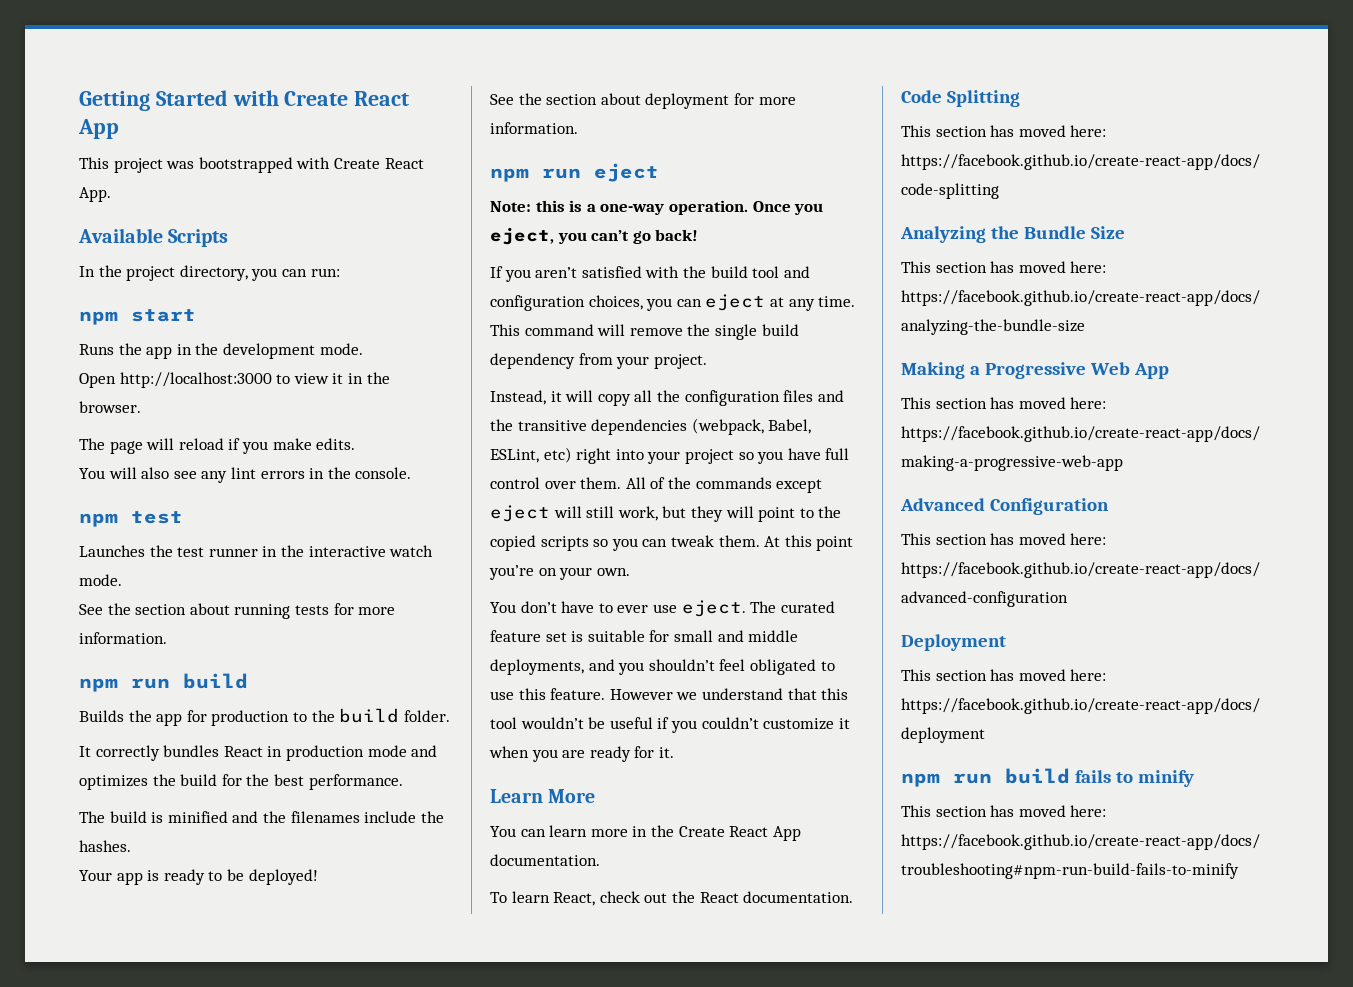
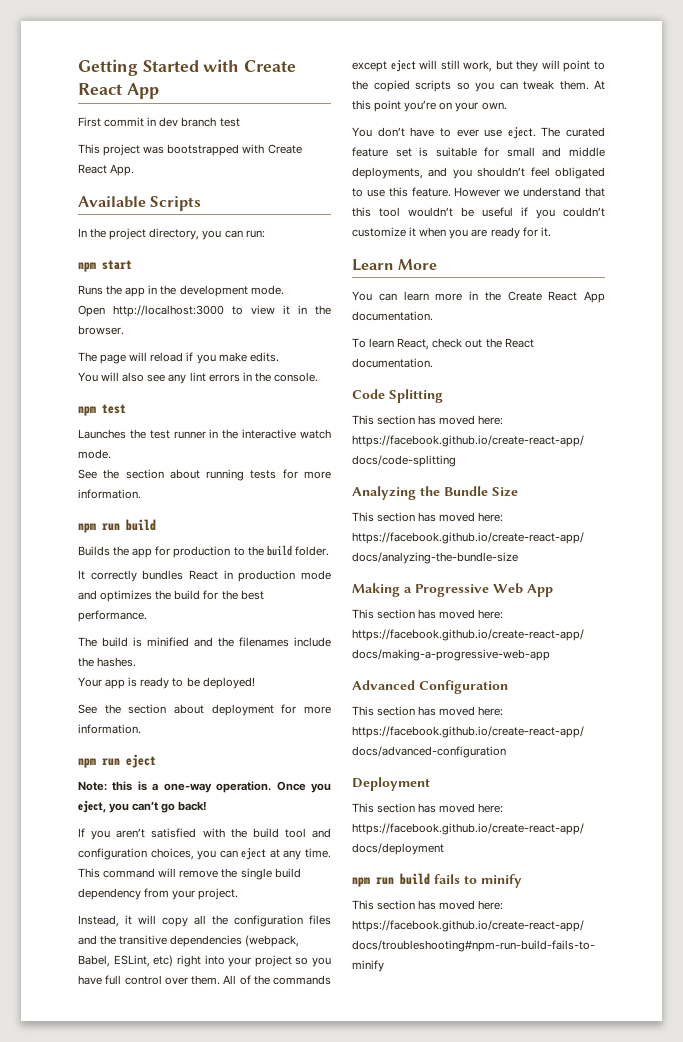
+ First commit in dev branch test

